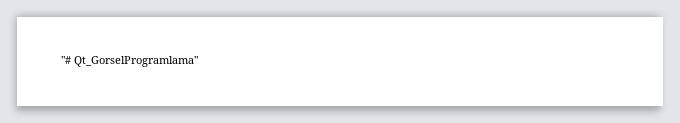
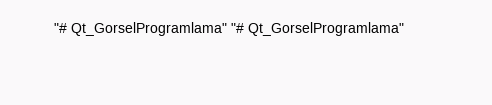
- "# Qt_GorselProgramlama"
+ "# Qt_GorselProgramlama" "# Qt_GorselProgramlama"

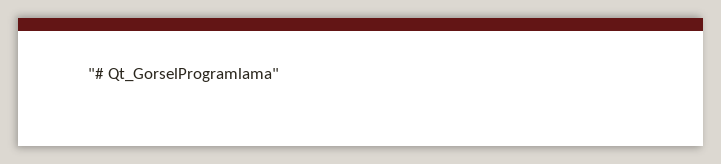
- "# Qt_GorselProgramlama" "# Qt_GorselProgramlama"
+ "# Qt_GorselProgramlama"

